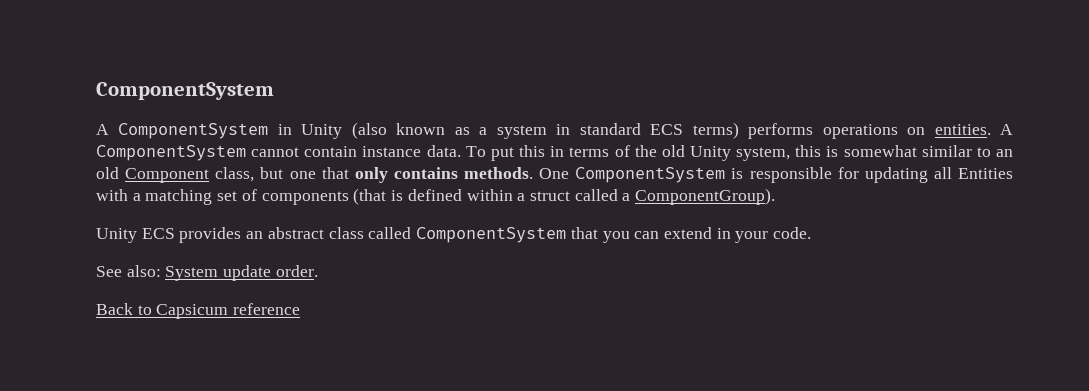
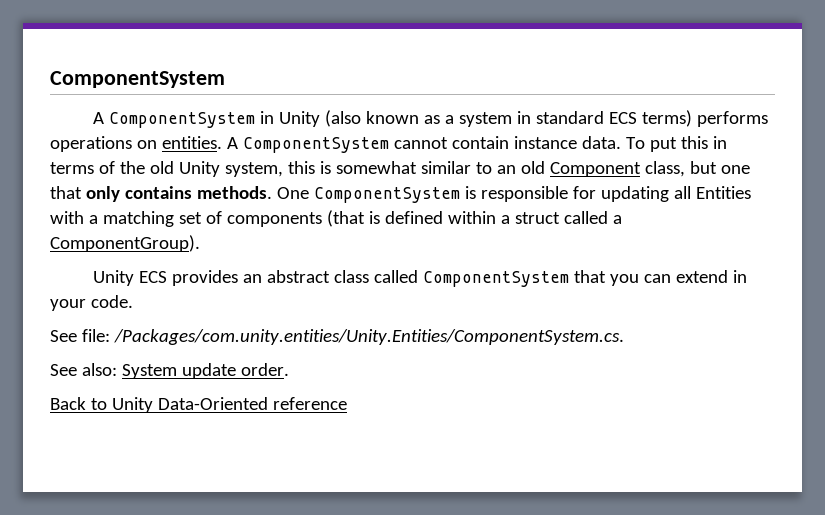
+ See file: /Packages/com.unity.entities/Unity.Entities/ComponentSystem.cs.
- Back to Capsicum reference
+ Back to Unity Data-Oriented reference

